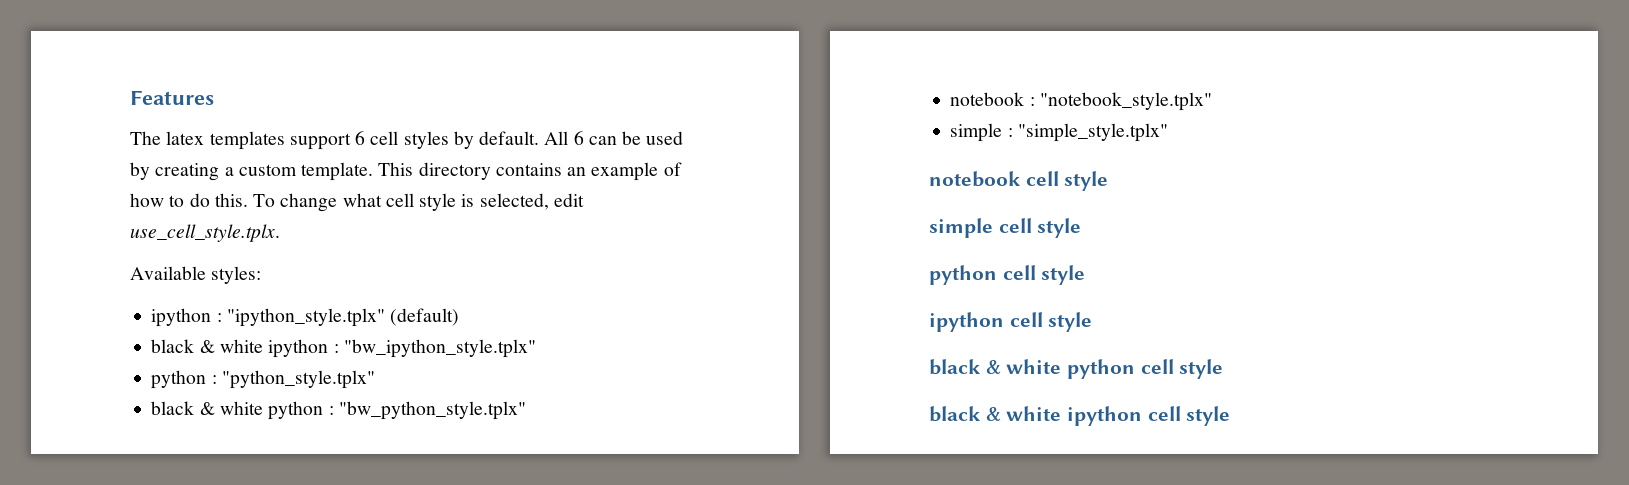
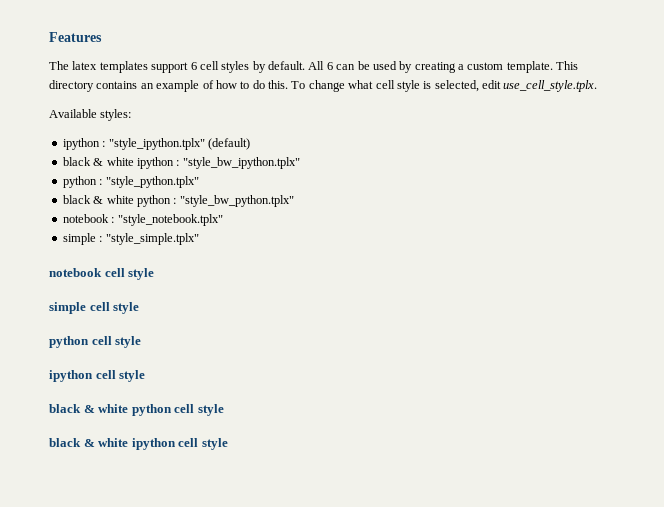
- ipython : "ipython_style.tplx" (default)
+ ipython : "style_ipython.tplx" (default)
- black & white ipython : "bw_ipython_style.tplx"
- python : "python_style.tplx"
+ black & white ipython : "style_bw_ipython.tplx"
+ python : "style_python.tplx"
- black & white python : "bw_python_style.tplx"
+ black & white python : "style_bw_python.tplx"
- notebook : "notebook_style.tplx"
+ notebook : "style_notebook.tplx"
- simple : "simple_style.tplx"
+ simple : "style_simple.tplx"

